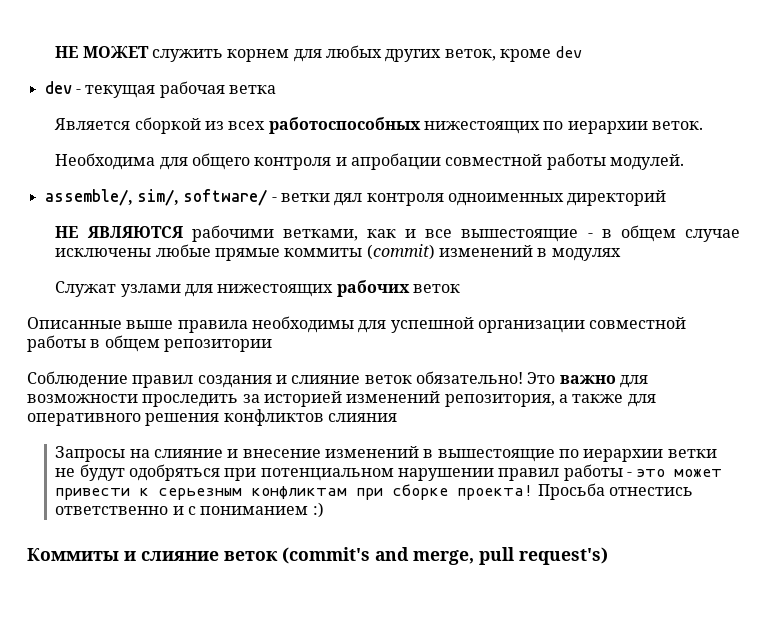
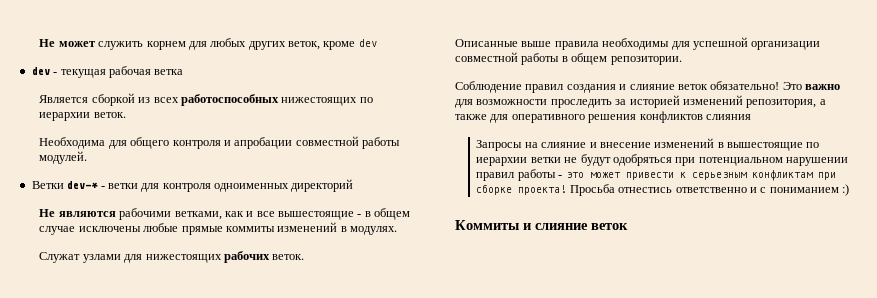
- НЕ МОЖЕТ служить корнем для любых других веток, кроме dev
+ Не может служить корнем для любых других веток, кроме dev
- assemble/, sim/, software/ - ветки дял контроля одноименных директорий
+ Ветки dev-* - ветки для контроля одноименных директорий
- НЕ ЯВЛЯЮТСЯ рабочими ветками, как и все вышестоящие - в общем случае исключены любые прямые коммиты (commit) изменений в модулях
+ Не являются рабочими ветками, как и все вышестоящие - в общем случае исключены любые прямые коммиты изменений в модулях.
- Служат узлами для нижестоящих рабочих веток
+ Служат узлами для нижестоящих рабочих веток.
- Описанные выше правила необходимы для успешной организации совместной работы в общем репозитории
+ Описанные выше правила необходимы для успешной организации совместной работы в общем репозитории.
- Коммиты и слияние веток (commit's and merge, pull request's)
+ Коммиты и слияние веток

